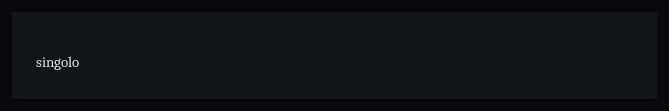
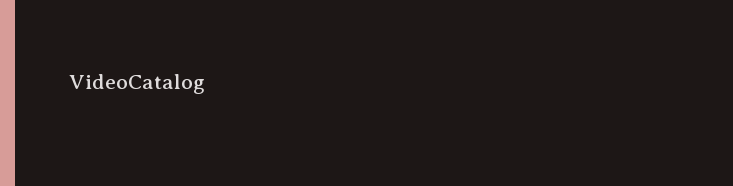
- singolo
+ VideoCatalog

